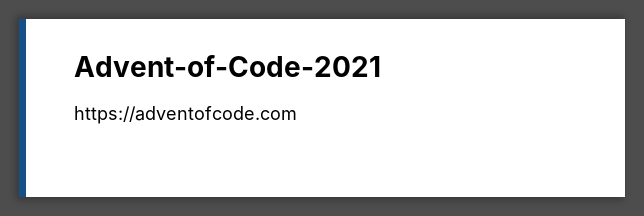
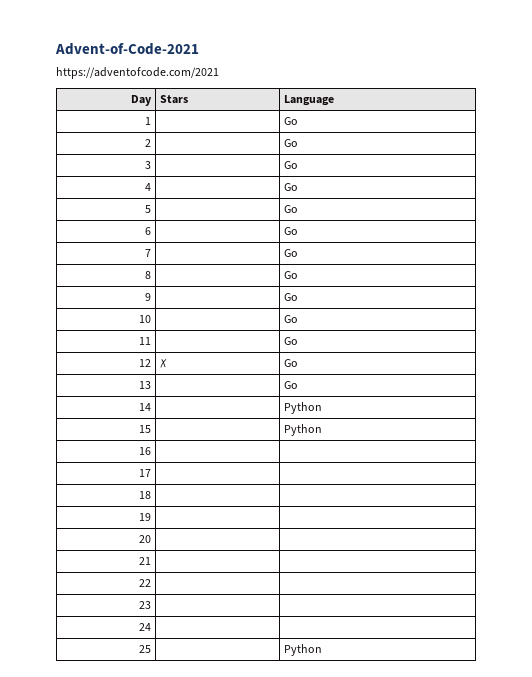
- https://adventofcode.com
+ https://adventofcode.com/2021
+ Day | Stars | Language
+ 1 | | Go
+ 2 | | Go
+ 3 | | Go
+ 4 | | Go
+ 5 | | Go
+ 6 | | Go
+ 7 | | Go
+ 8 | | Go
+ 9 | | Go
+ 10 | | Go
+ 11 | | Go
+ 12 | ✗ | Go
+ 13 | | Go
+ 14 | | Python
+ 15 | | Python
+ 16 | |
+ 17 | |
+ 18 | |
+ 19 | |
+ 20 | |
+ 21 | |
+ 22 | |
+ 23 | |
+ 24 | |
+ 25 | | Python

